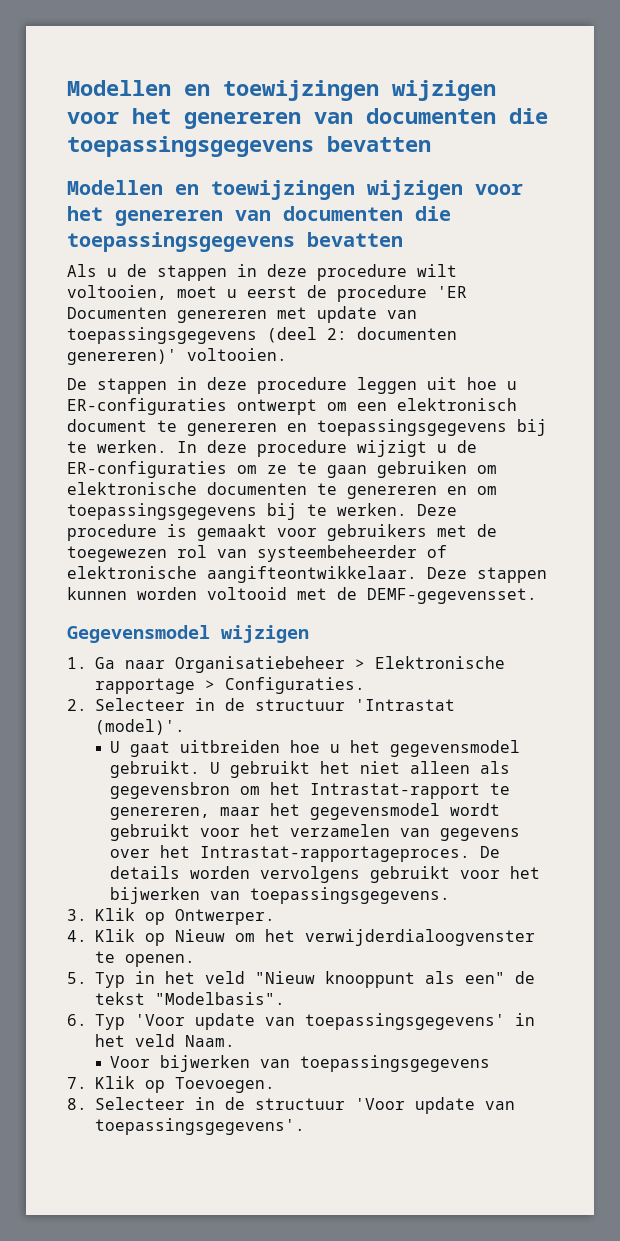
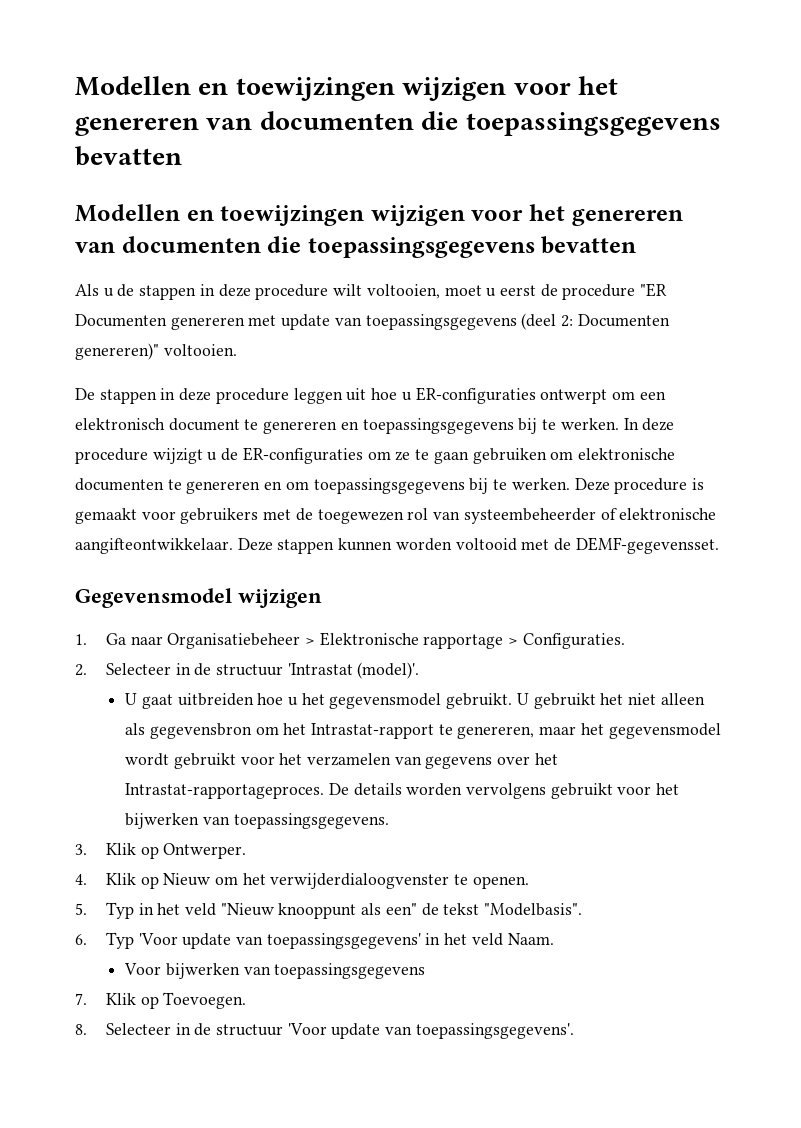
- Als u de stappen in deze procedure wilt voltooien, moet u eerst de procedure 'ER Documenten genereren met update van toepassingsgegevens (deel 2: documenten genereren)' voltooien.
+ Als u de stappen in deze procedure wilt voltooien, moet u eerst de procedure "ER Documenten genereren met update van toepassingsgegevens (deel 2: Documenten genereren)" voltooien.

